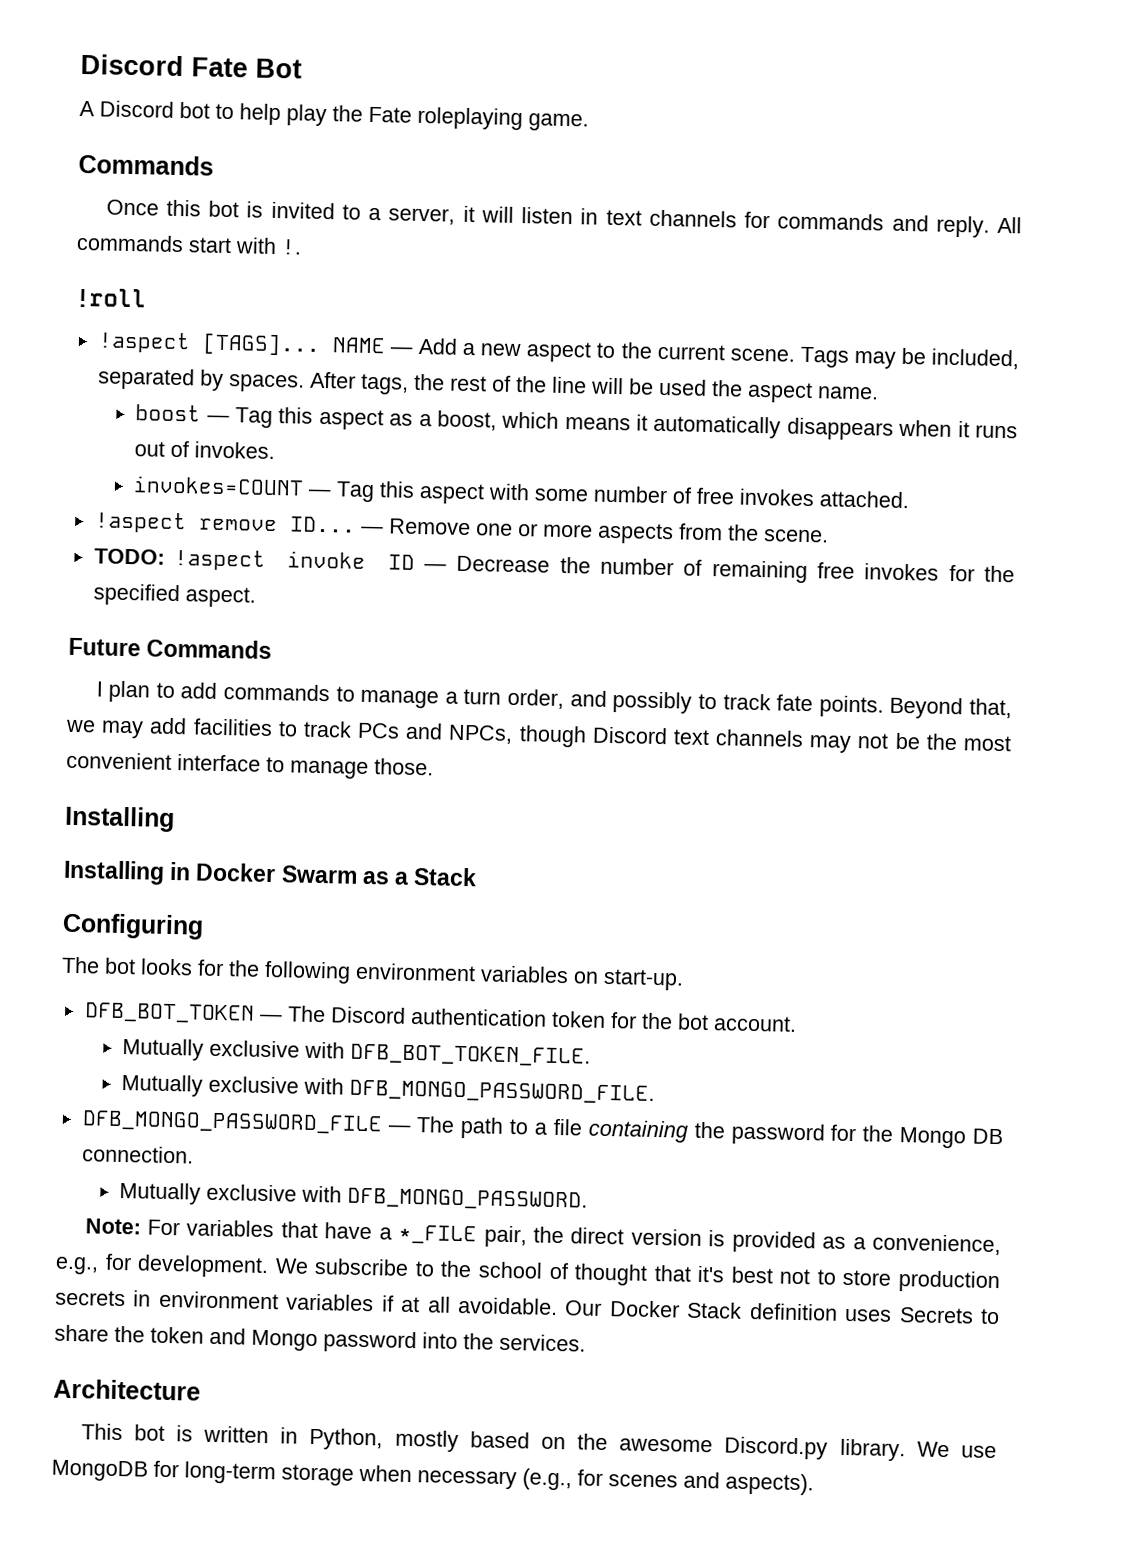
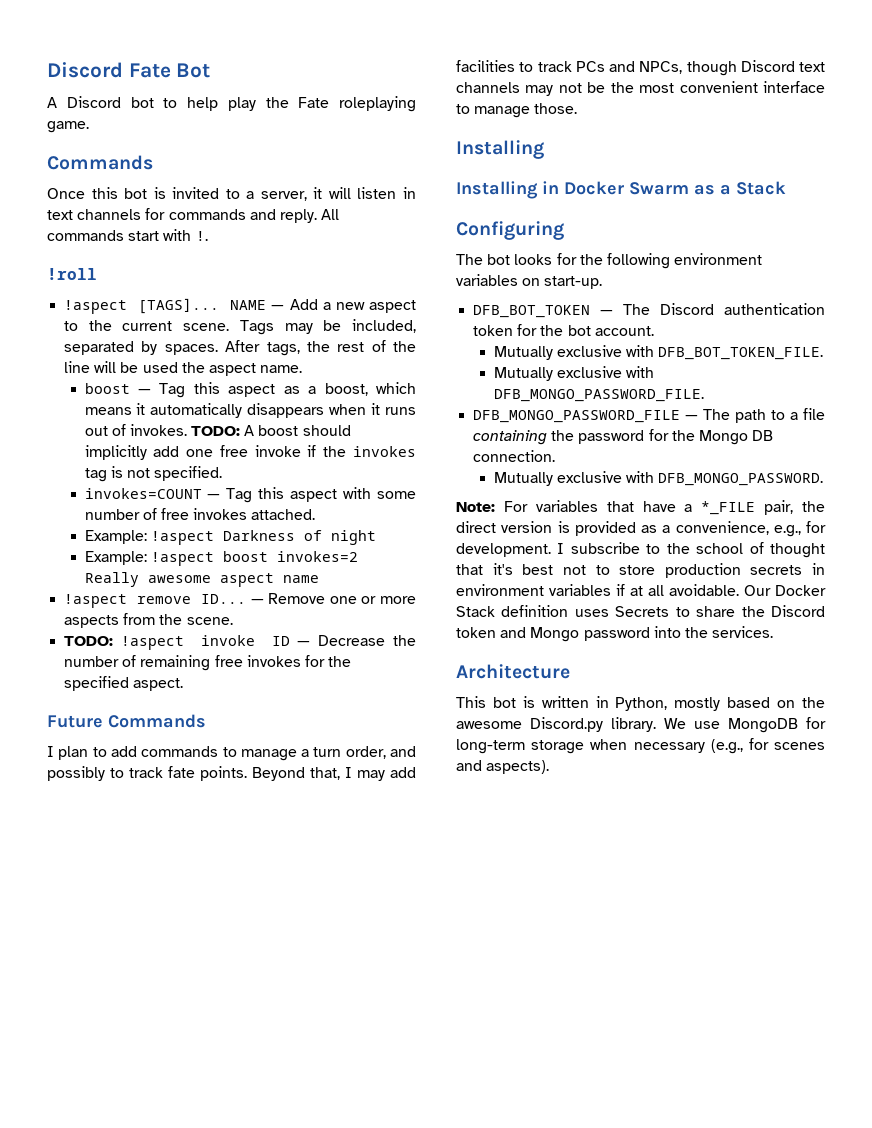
+ TODO: A boost should implicitly add one free invoke if the invokes tag is not specified.
+ Example: !aspect Darkness of night
+ Example: !aspect boost invokes=2 Really awesome aspect name
- Beyond that, we may add facilities to track PCs and NPCs, though Discord text channels may not be the most convenient interface to manage those.
+ Beyond that, I may add facilities to track PCs and NPCs, though Discord text channels may not be the most convenient interface to manage those.
- We subscribe to the school of thought that it's best not to store production secrets in environment variables if at all avoidable.
+ I subscribe to the school of thought that it's best not to store production secrets in environment variables if at all avoidable.
- Our Docker Stack definition uses Secrets to share the token and Mongo password into the services.
+ Our Docker Stack definition uses Secrets to share the Discord token and Mongo password into the services.

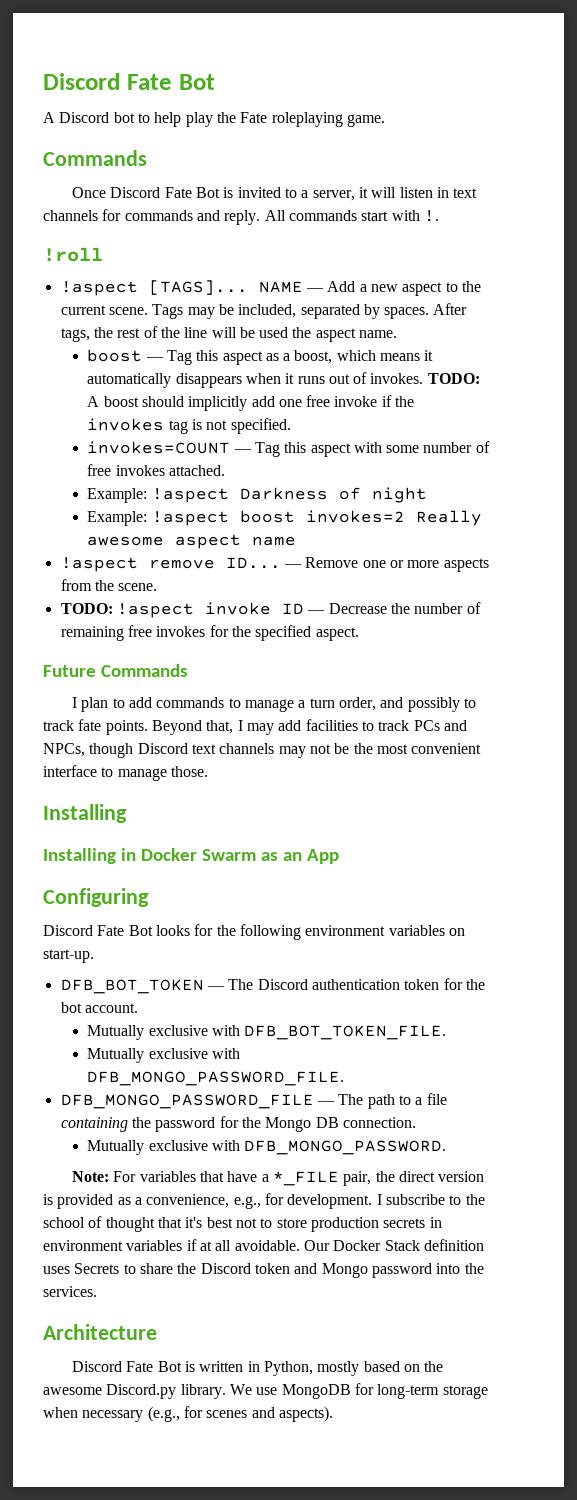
- Once this bot is invited to a server, it will listen in text channels for commands and reply.
+ Once Discord Fate Bot is invited to a server, it will listen in text channels for commands and reply.
- Installing in Docker Swarm as a Stack
+ Installing in Docker Swarm as an App
- The bot looks for the following environment variables on start-up.
+ Discord Fate Bot looks for the following environment variables on start-up.
- This bot is written in Python, mostly based on the awesome Discord.py library.
+ Discord Fate Bot is written in Python, mostly based on the awesome Discord.py library.

